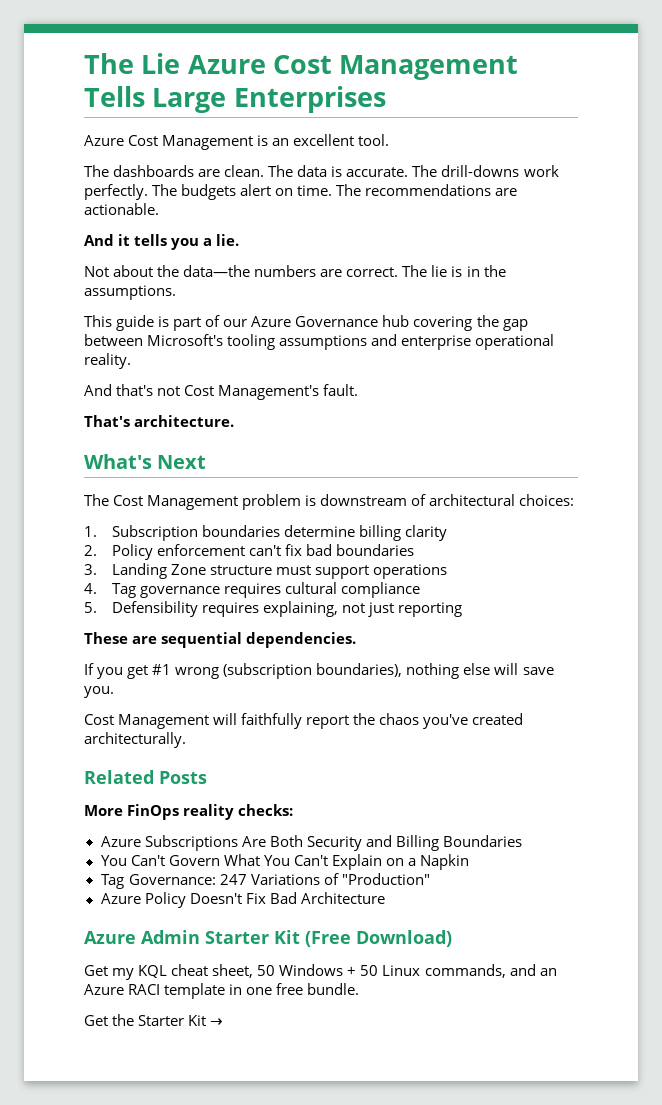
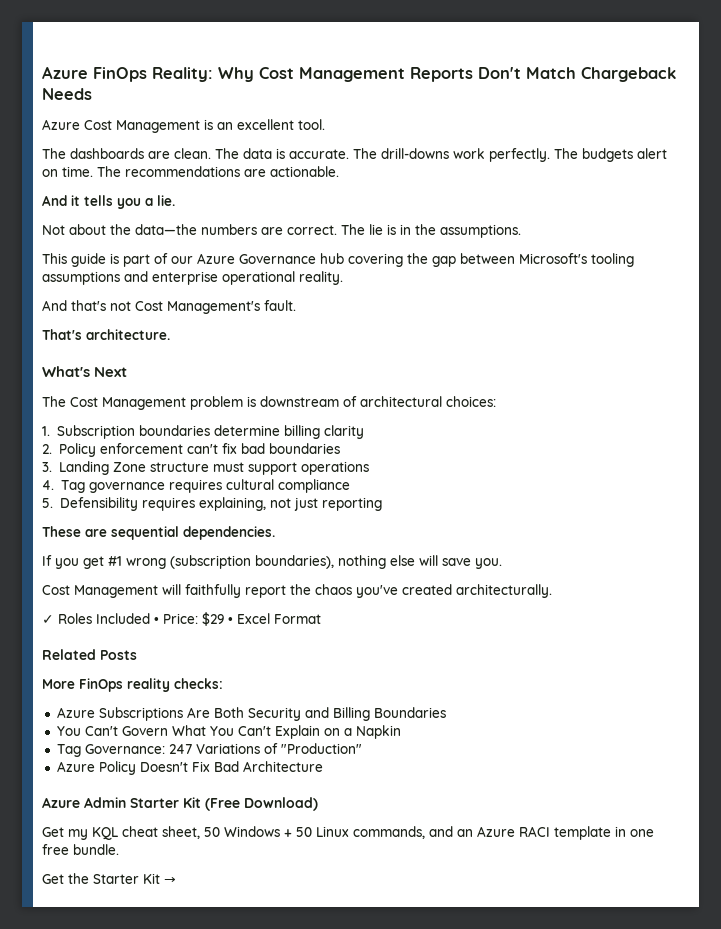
- The Lie Azure Cost Management Tells Large Enterprises
+ Azure FinOps Reality: Why Cost Management Reports Don't Match Chargeback Needs
+ ✓ Roles Included • Price: $29 • Excel Format

